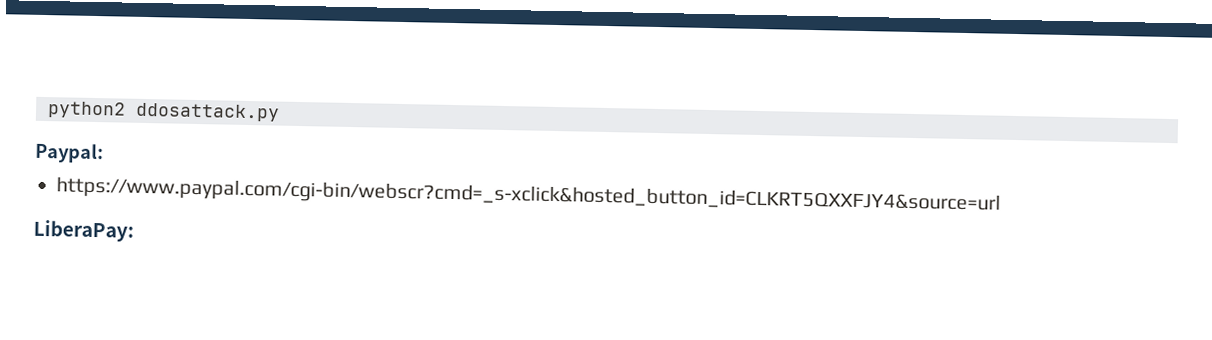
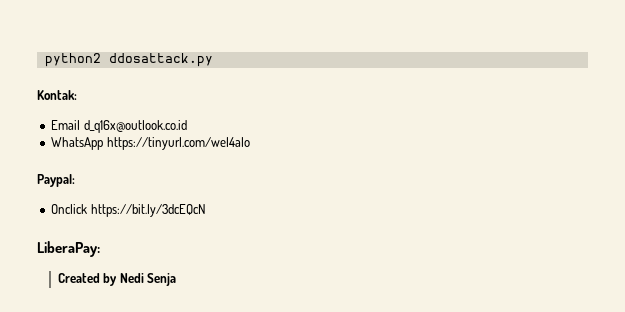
+ Kontak:
+ Email d_q16x@outlook.co.id
+ WhatsApp https://tinyurl.com/wel4alo
- https://www.paypal.com/cgi-bin/webscr?cmd=_s-xclick&hosted_button_id=CLKRT5QXXFJY4&source=url
+ Onclick https://bit.ly/3dcEQcN
+ Created by Nedi Senja

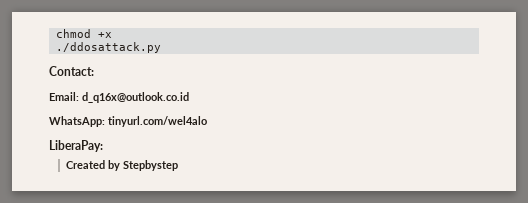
- python2 ddosattack.py
- Kontak:
- Email d_q16x@outlook.co.id
- WhatsApp https://tinyurl.com/wel4alo
- Paypal:
- Onclick https://bit.ly/3dcEQcN
+ chmod +x
+ ./ddosattack.py
+ Contact:
+ Email: d_q16x@outlook.co.id
+ WhatsApp: tinyurl.com/wel4alo
- Created by Nedi Senja
+ Created by Stepbystep

